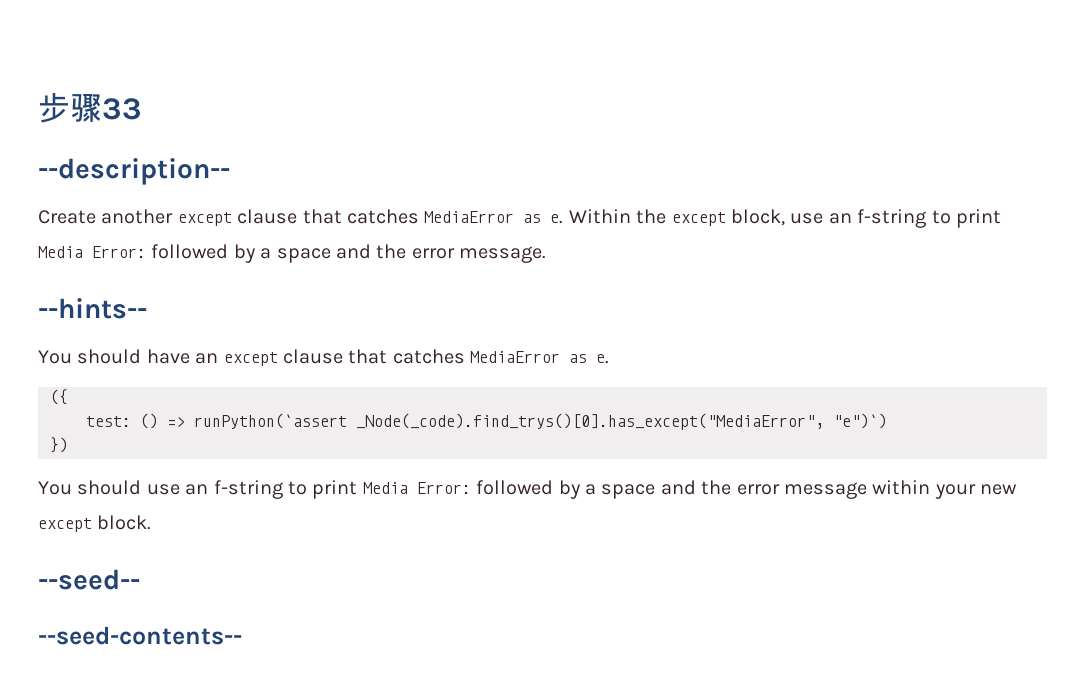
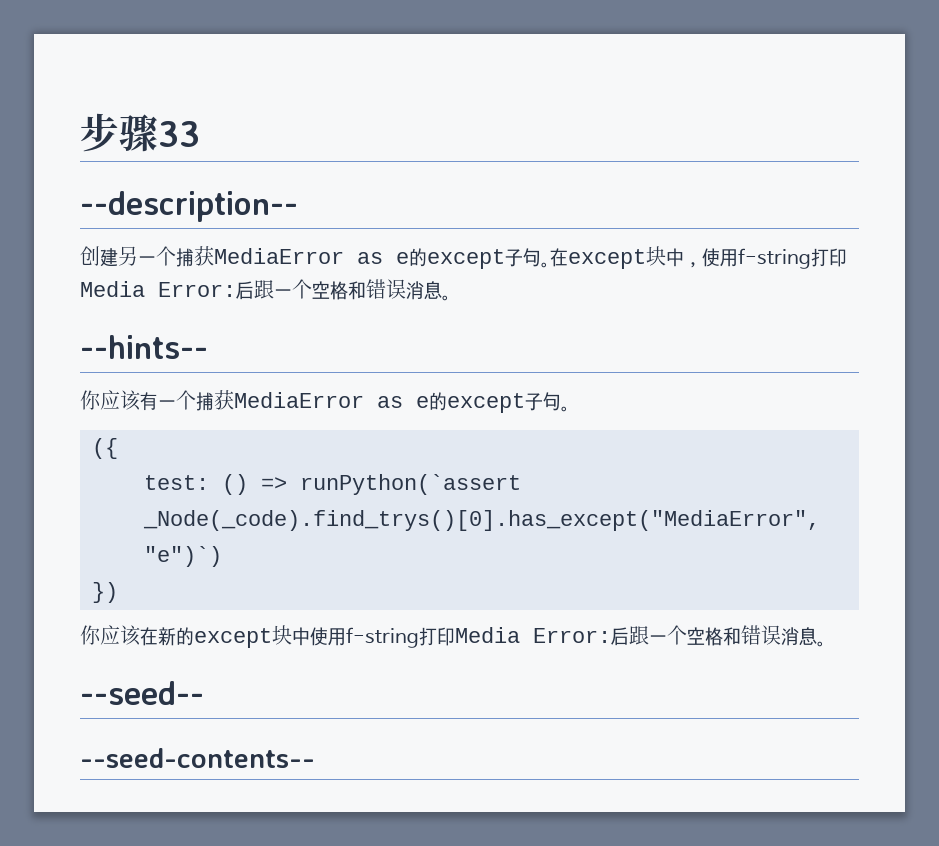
- Create another except clause that catches MediaError as e. Within the except block, use an f-string to print Media Error: followed by a space and the error message.
+ 创建另一个捕获MediaError as e的except子句。在except块中，使用f-string打印Media Error:后跟一个空格和错误消息。
  --hints--
- You should have an except clause that catches MediaError as e.
+ 你应该有一个捕获MediaError as e的except子句。
- You should use an f-string to print Media Error: followed by a space and the error message within your new except block.
+ 你应该在新的except块中使用f-string打印Media Error:后跟一个空格和错误消息。

